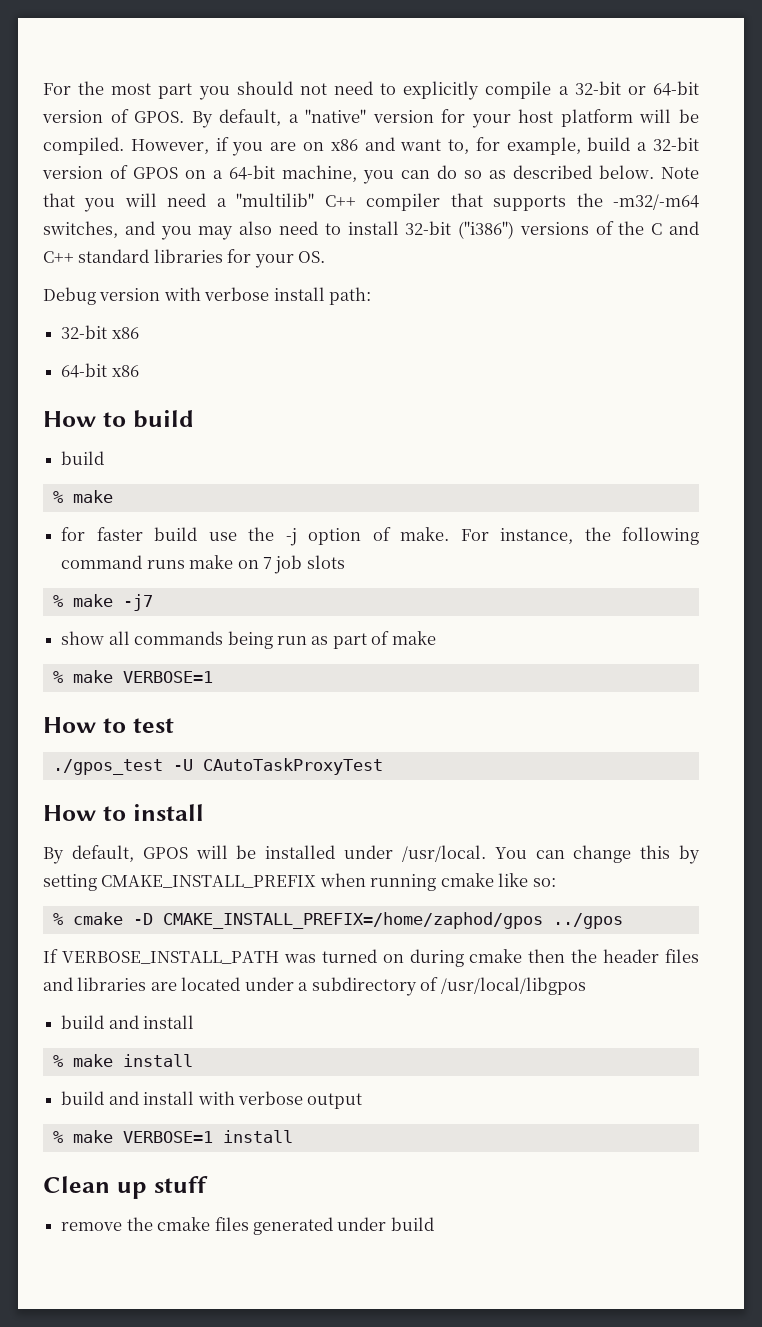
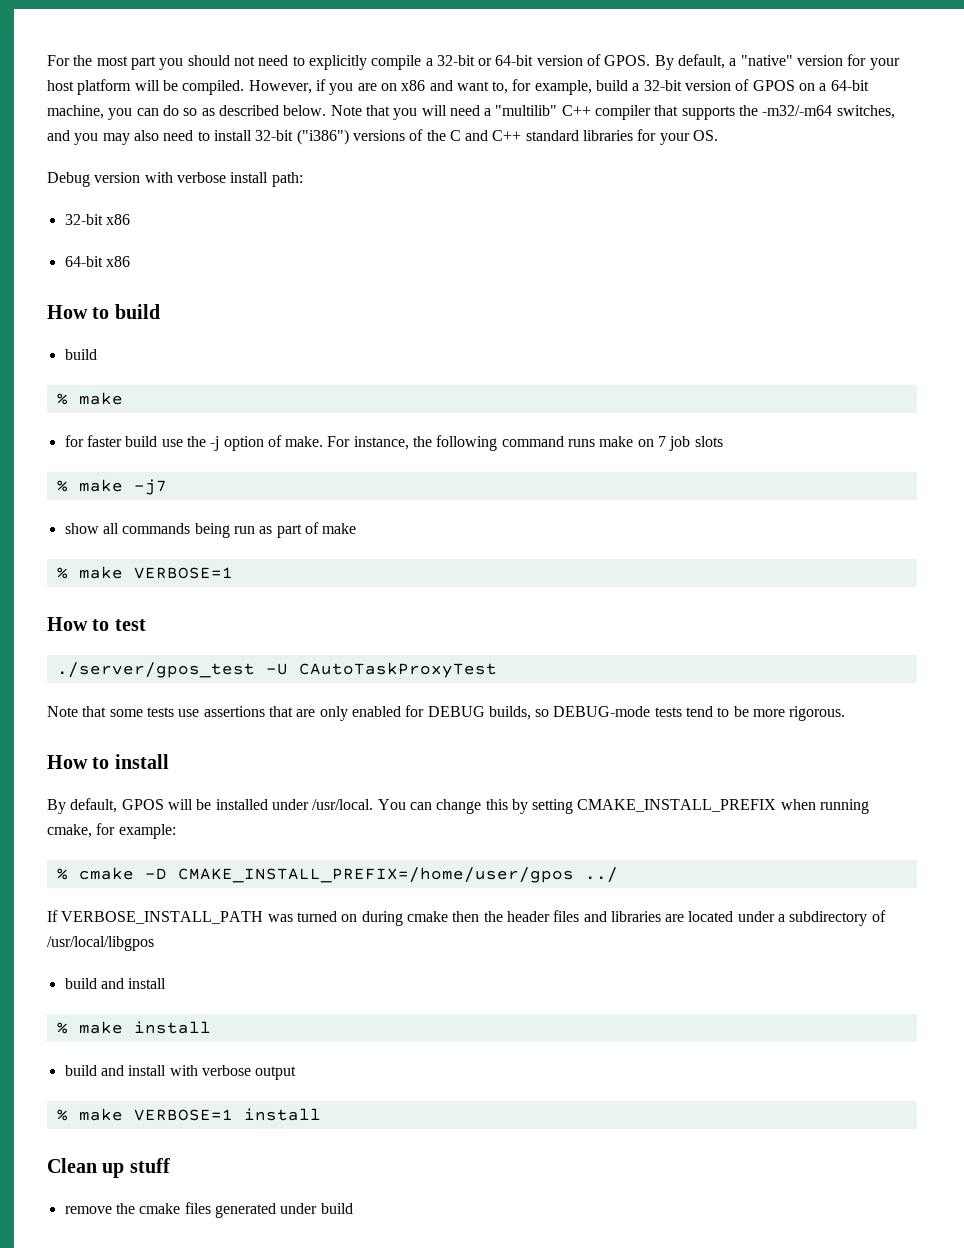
- ./gpos_test -U CAutoTaskProxyTest
+ ./server/gpos_test -U CAutoTaskProxyTest
+ Note that some tests use assertions that are only enabled for DEBUG builds, so DEBUG-mode tests tend to be more rigorous.
- You can change this by setting CMAKE_INSTALL_PREFIX when running cmake like so:
+ You can change this by setting CMAKE_INSTALL_PREFIX when running cmake, for example:
- % cmake -D CMAKE_INSTALL_PREFIX=/home/zaphod/gpos ../gpos
+ % cmake -D CMAKE_INSTALL_PREFIX=/home/user/gpos ../

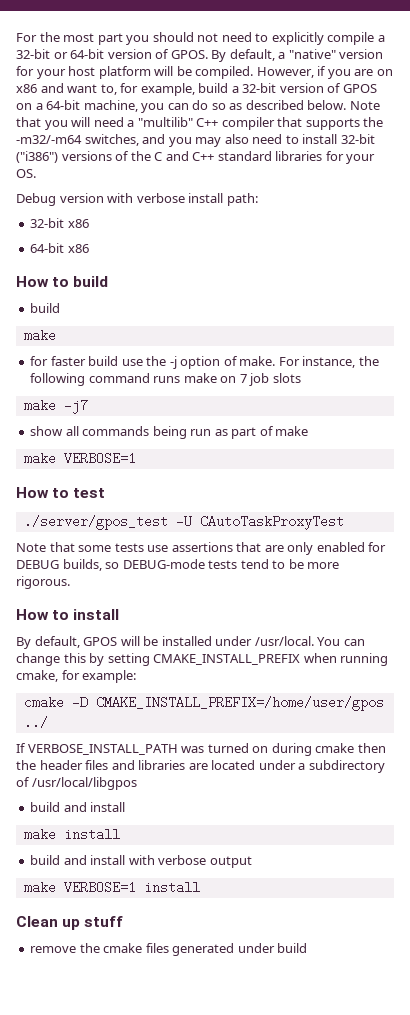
  How to build
  build
- % make
+ make
- % make -j7
+ make -j7
  show all commands being run as part of make
- % make VERBOSE=1
+ make VERBOSE=1
- % cmake -D CMAKE_INSTALL_PREFIX=/home/user/gpos ../
+ cmake -D CMAKE_INSTALL_PREFIX=/home/user/gpos ../
- % make install
+ make install
- % make VERBOSE=1 install
+ make VERBOSE=1 install

